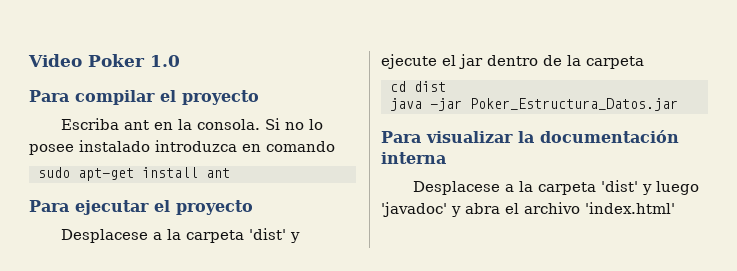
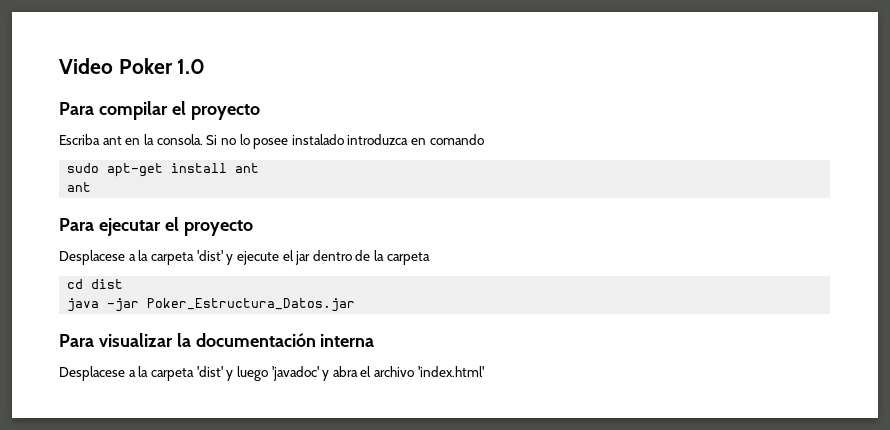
  sudo apt-get install ant
+ ant

